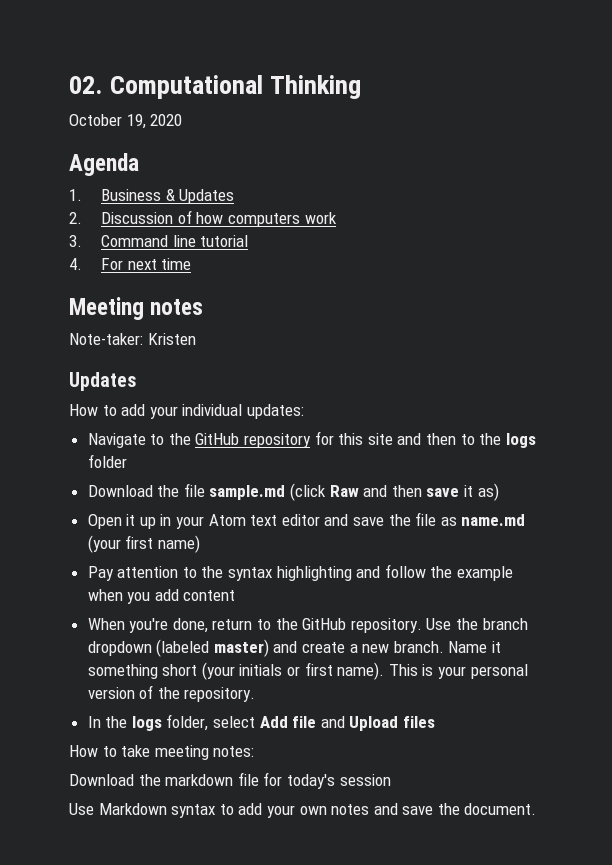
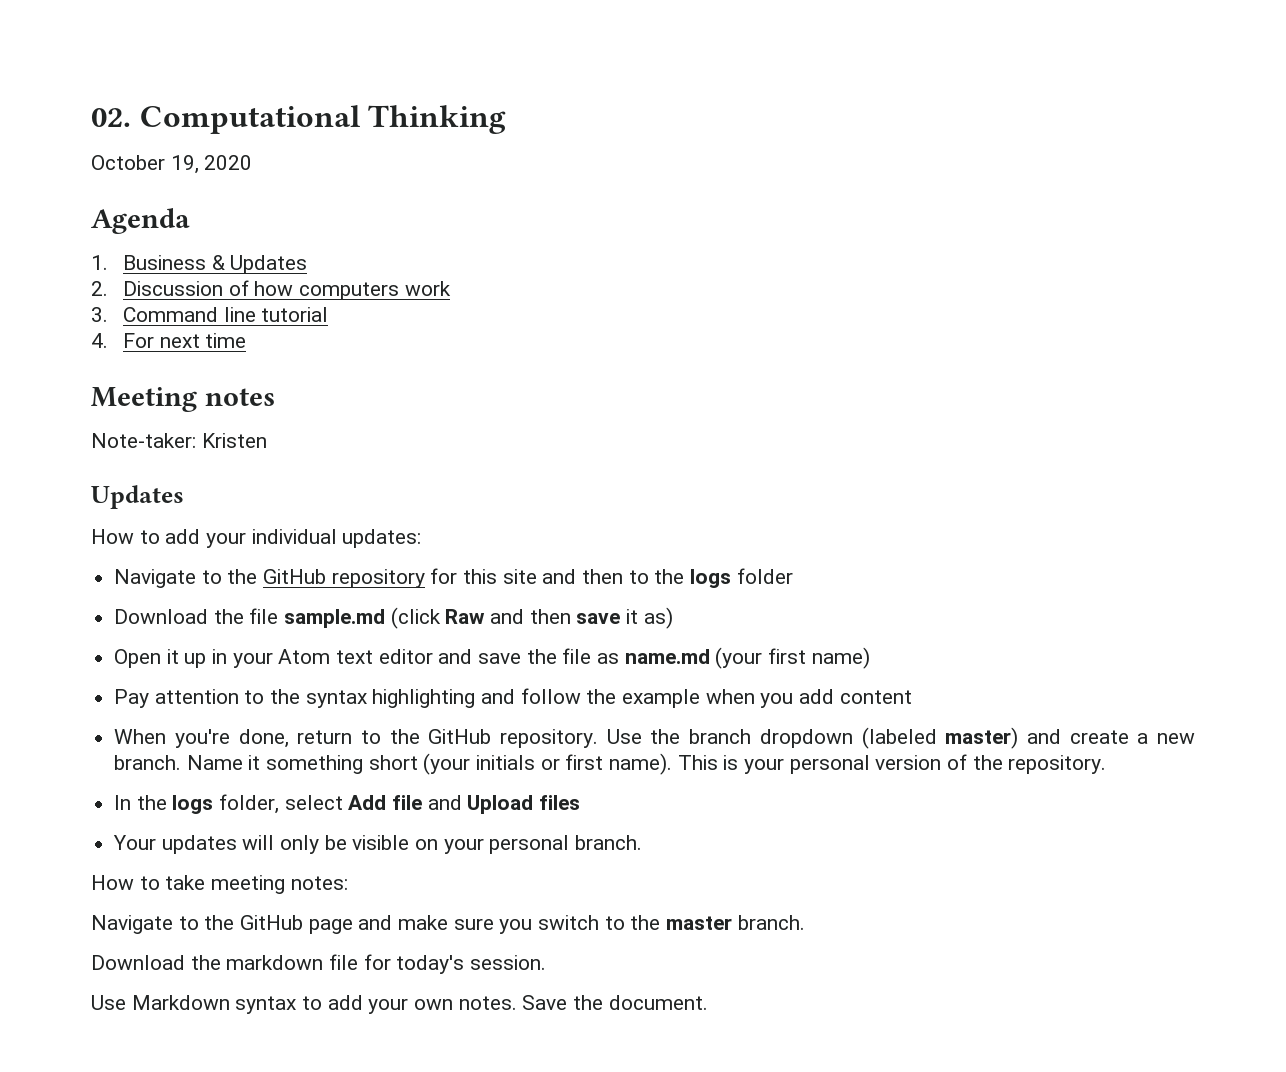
+ Your updates will only be visible on your personal branch.
+ Navigate to the GitHub page and make sure you switch to the master branch.
- Download the markdown file for today's session
+ Download the markdown file for today's session.
- Use Markdown syntax to add your own notes and save the document.
+ Use Markdown syntax to add your own notes. Save the document.

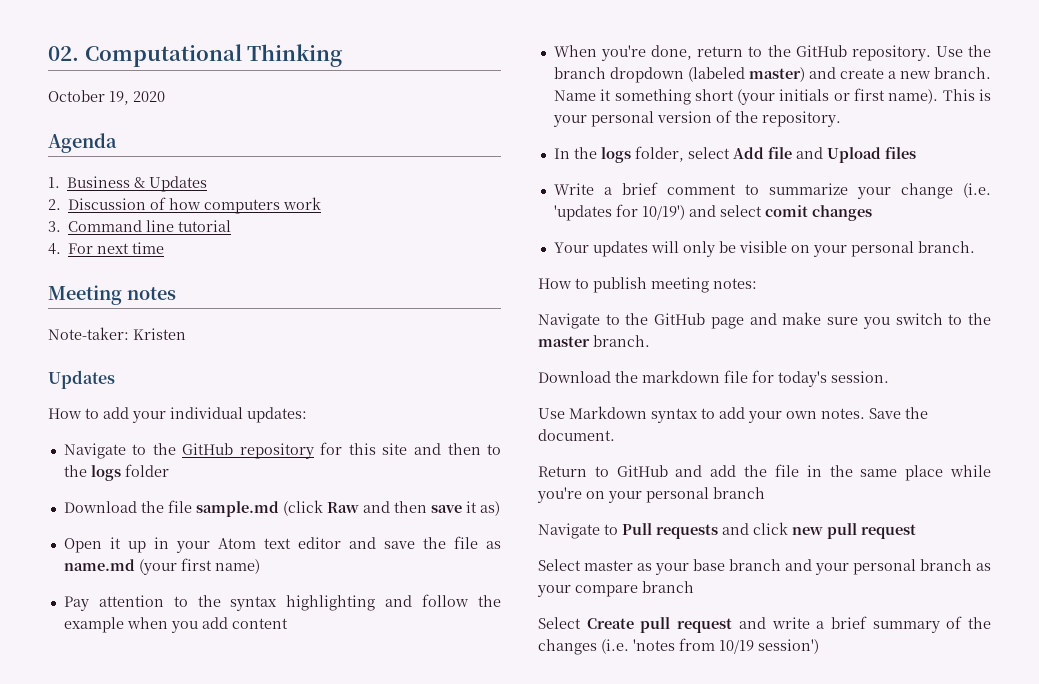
+ Write a brief comment to summarize your change (i.e. 'updates for 10/19') and select comit changes
- How to take meeting notes:
+ How to publish meeting notes:
+ Return to GitHub and add the file in the same place while you're on your personal branch
+ Navigate to Pull requests and click new pull request
+ Select master as your base branch and your personal branch as your compare branch
+ Select Create pull request and write a brief summary of the changes (i.e. 'notes from 10/19 session')

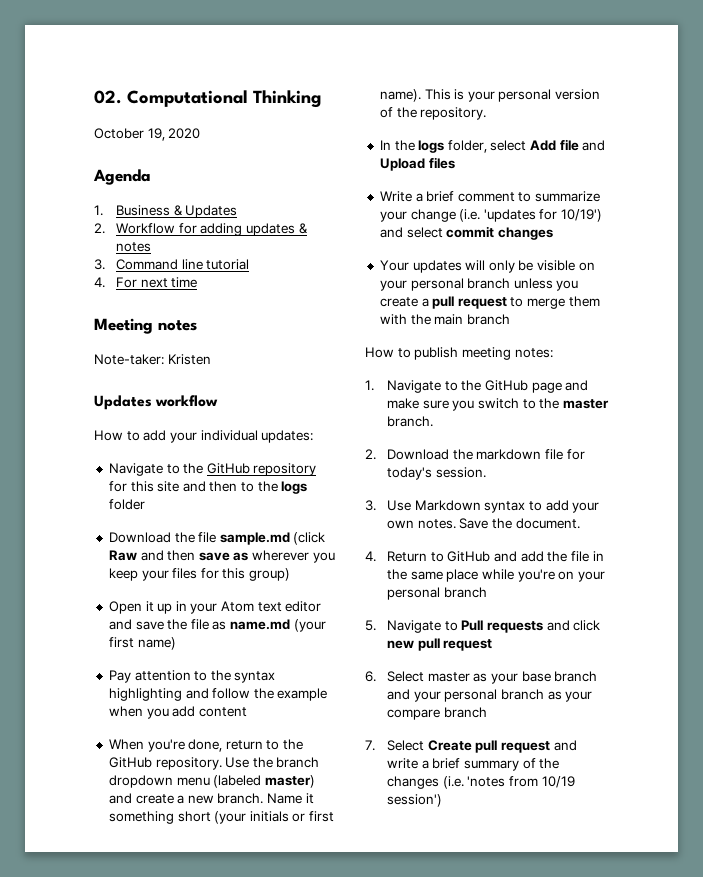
- 2. Discussion of how computers work
+ 2. Workflow for adding updates & notes
  Note-taker: Kristen
- Updates
+ Updates workflow
- Download the file sample.md (click Raw and then save it as)
+ Download the file sample.md (click Raw and then save as wherever you keep your files for this group)
- Use the branch dropdown (labeled master) and create a new branch.
+ Use the branch dropdown menu (labeled master) and create a new branch.
- Write a brief comment to summarize your change (i.e. 'updates for 10/19') and select comit changes
+ Write a brief comment to summarize your change (i.e. 'updates for 10/19') and select commit changes
- Your updates will only be visible on your personal branch.
+ Your updates will only be visible on your personal branch unless you create a pull request to merge them with the main branch
- Navigate to the GitHub page and make sure you switch to the master branch.
+ 1. Navigate to the GitHub page and make sure you switch to the master branch.
- Download the markdown file for today's session.
+ 2. Download the markdown file for today's session.
- Use Markdown syntax to add your own notes.
+ 3. Use Markdown syntax to add your own notes.
- Return to GitHub and add the file in the same place while you're on your personal branch
+ 4. Return to GitHub and add the file in the same place while you're on your personal branch
- Navigate to Pull requests and click new pull request
+ 5. Navigate to Pull requests and click new pull request
- Select master as your base branch and your personal branch as your compare branch
+ 6. Select master as your base branch and your personal branch as your compare branch
- Select Create pull request and write a brief summary of the changes (i.e. 'notes from 10/19 session')
+ 7. Select Create pull request and write a brief summary of the changes (i.e. 'notes from 10/19 session')

